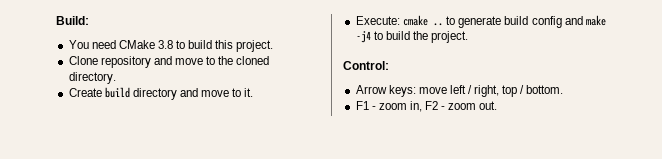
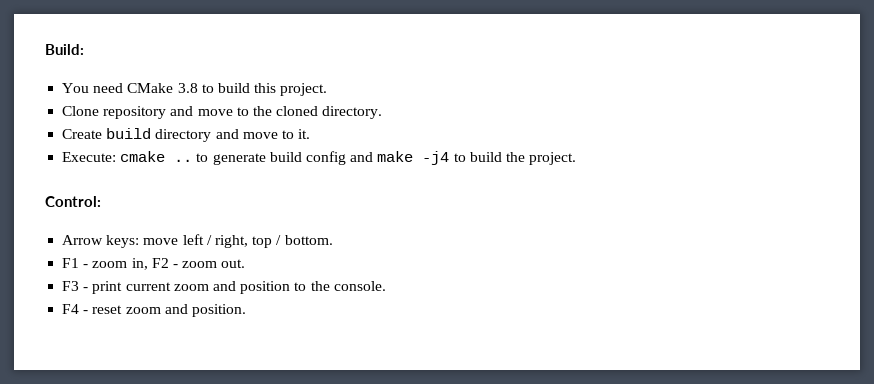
+ F3 - print current zoom and position to the console.
+ F4 - reset zoom and position.

